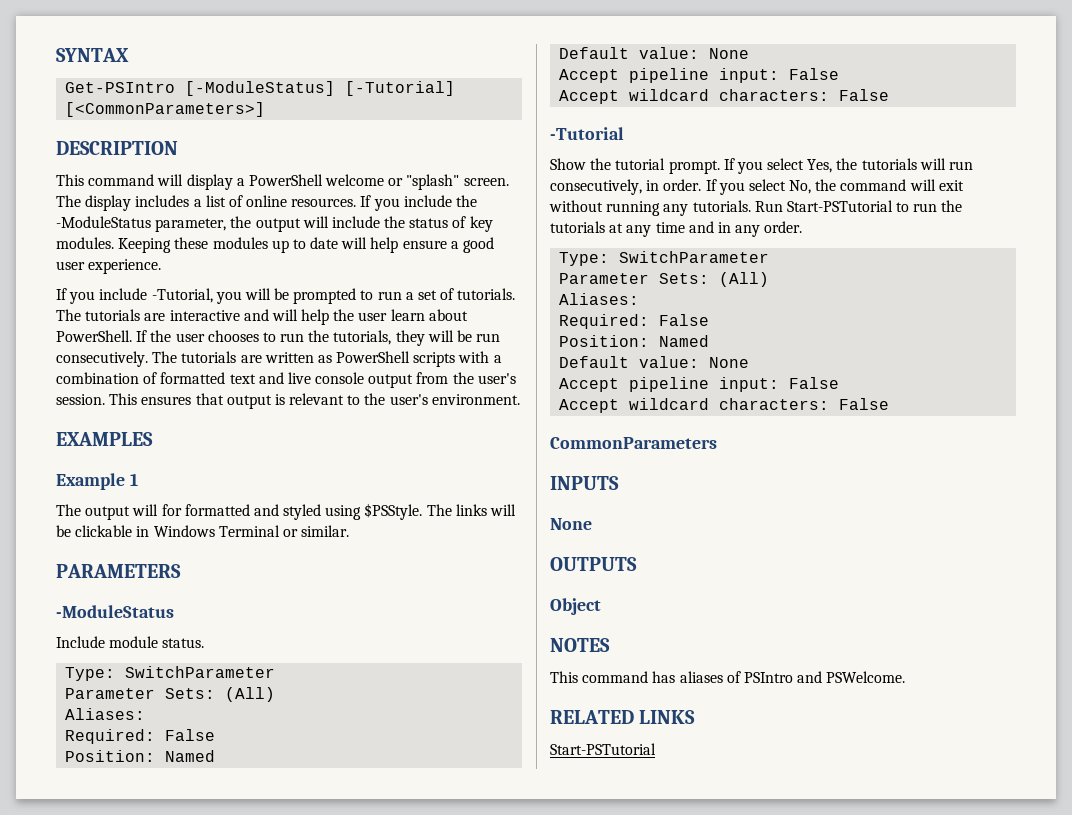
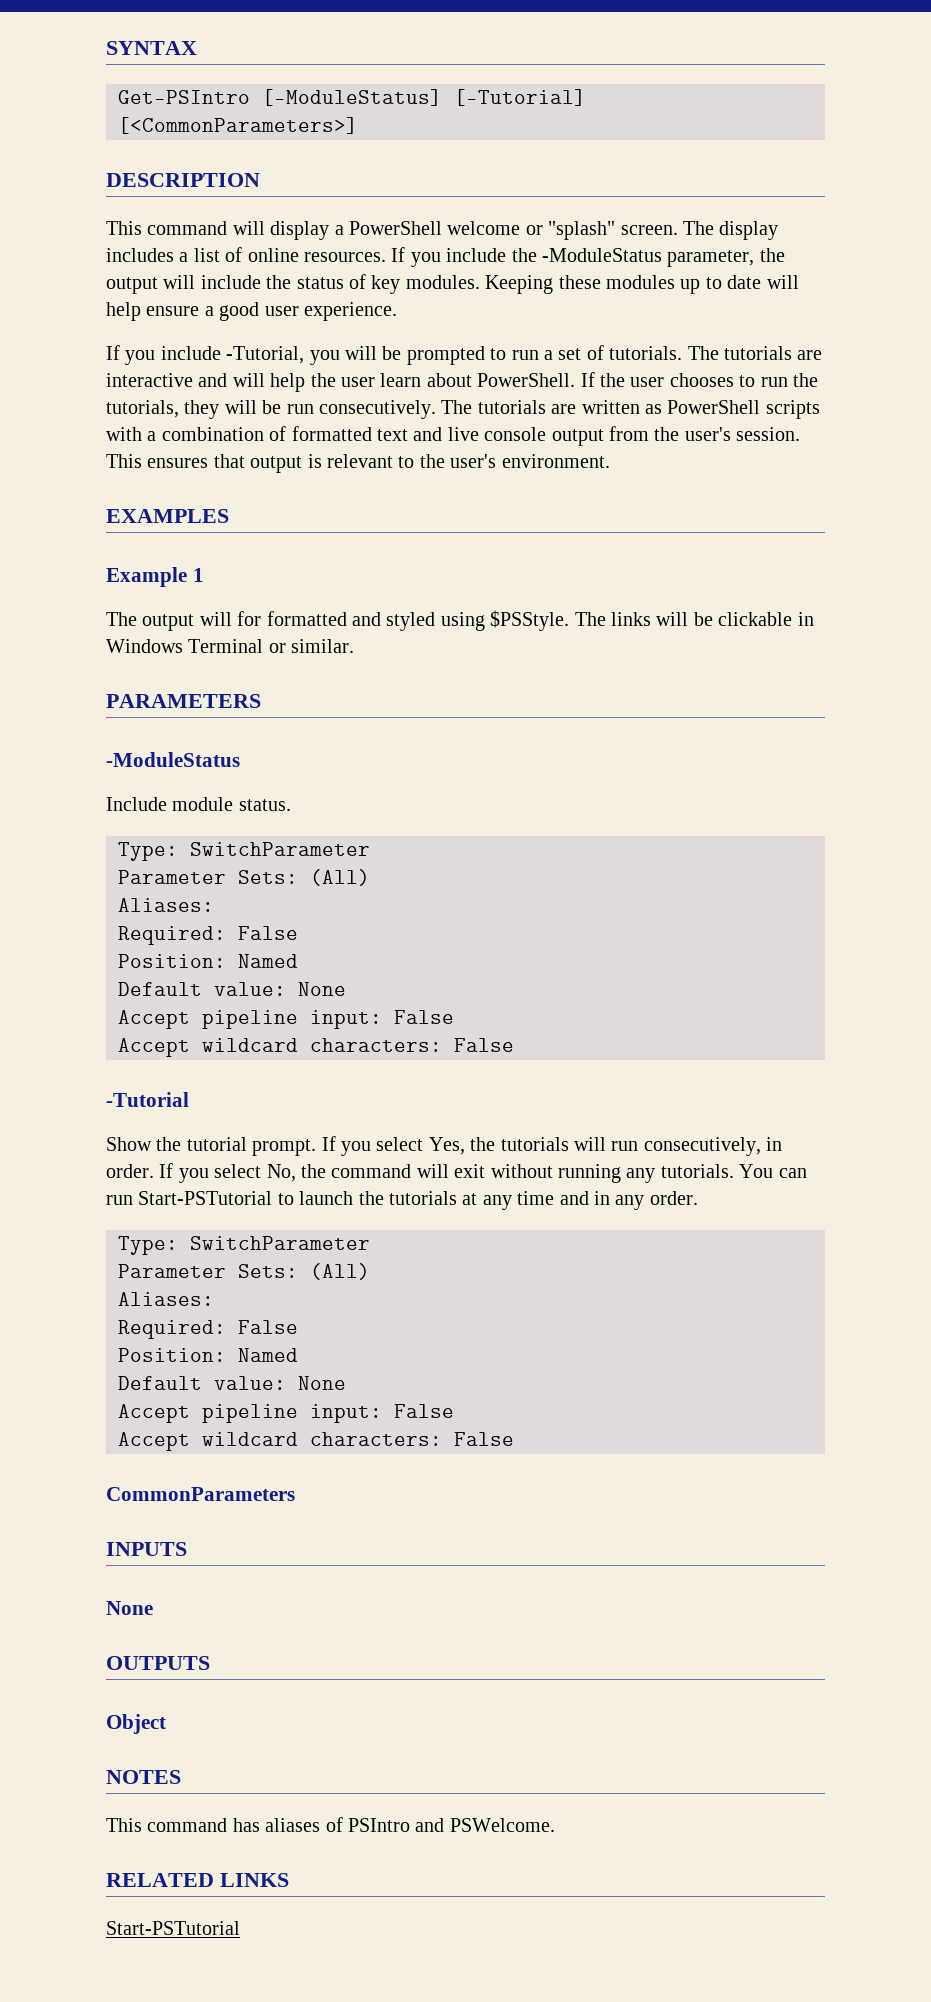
- Run Start-PSTutorial to run the tutorials at any time and in any order.
+ You can run Start-PSTutorial to launch the tutorials at any time and in any order.

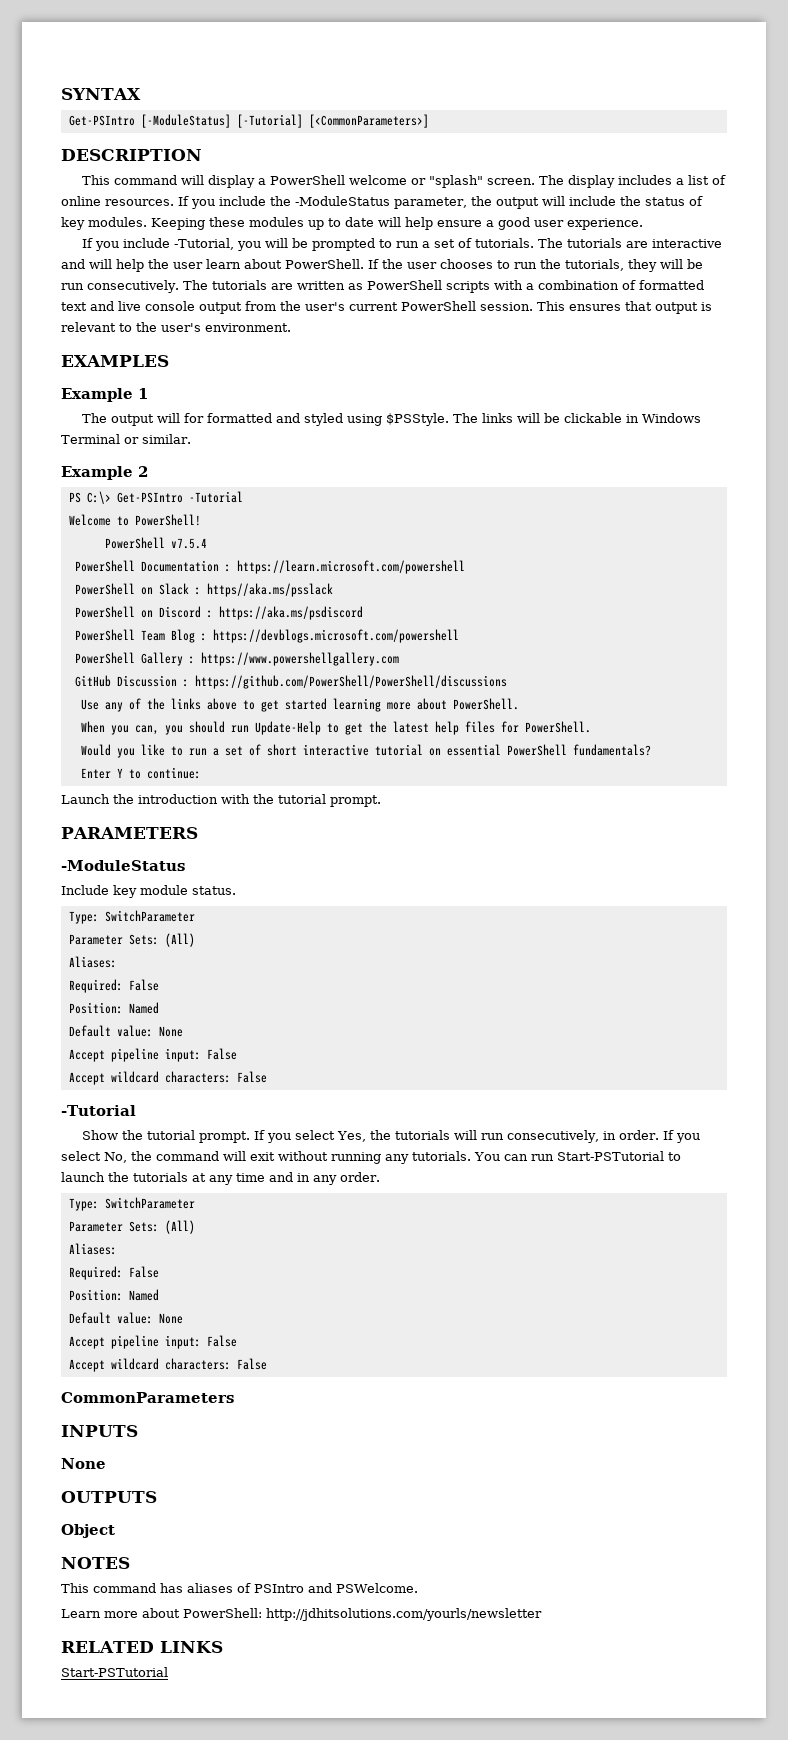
- The tutorials are written as PowerShell scripts with a combination of formatted text and live console output from the user's session.
+ The tutorials are written as PowerShell scripts with a combination of formatted text and live console output from the user's current PowerShell session.
+ Example 2
+ PS C:\> Get-PSIntro -Tutorial
+ Welcome to PowerShell!
+ PowerShell v7.5.4
+ PowerShell Documentation : https://learn.microsoft.com/powershell
+ PowerShell on Slack : https//aka.ms/psslack
+ PowerShell on Discord : https://aka.ms/psdiscord
+ PowerShell Team Blog : https://devblogs.microsoft.com/powershell
+ PowerShell Gallery : https://www.powershellgallery.com
+ GitHub Discussion : https://github.com/PowerShell/PowerShell/discussions
+ Use any of the links above to get started learning more about PowerShell.
+ When you can, you should run Update-Help to get the latest help files for PowerShell.
+ Would you like to run a set of short interactive tutorial on essential PowerShell fundamentals?
+ Enter Y to continue:
+ Launch the introduction with the tutorial prompt.
- Include module status.
+ Include key module status.
+ Learn more about PowerShell: http://jdhitsolutions.com/yourls/newsletter

